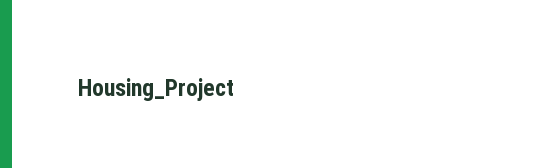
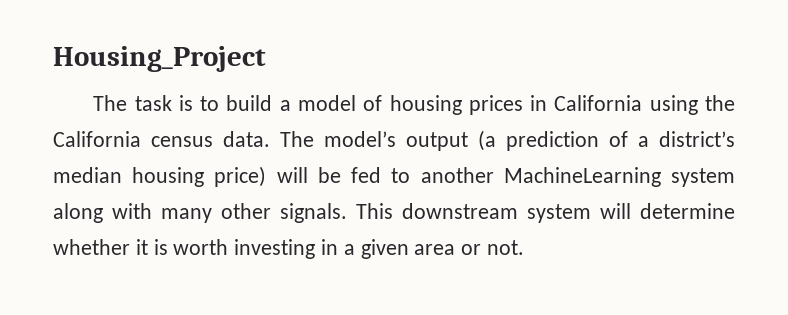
+ The task is to build a model of housing prices in California using the California census data. The model’s output (a prediction of a district’s median housing price) will be fed to another MachineLearning system along with many other signals. This downstream system will determine whether it is worth investing in a given area or not.

